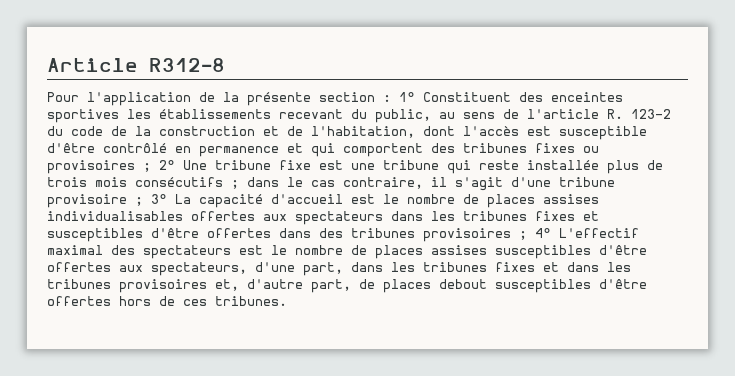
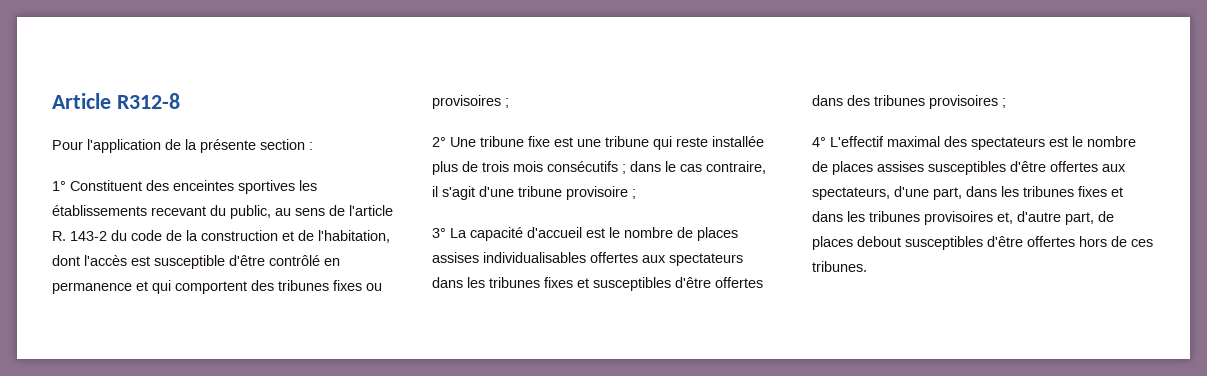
- Pour l'application de la présente section : 1° Constituent des enceintes sportives les établissements recevant du public, au sens de l'article R. 123-2 du code de la construction et de l'habitation, dont l'accès est susceptible d'être contrôlé en permanence et qui comportent des tribunes fixes ou provisoires ; 2° Une tribune fixe est une tribune qui reste installée plus de trois mois consécutifs ;
+ Pour l'application de la présente section :
+ 1° Constituent des enceintes sportives les établissements recevant du public, au sens de l'article R. 143-2 du code de la construction et de l'habitation, dont l'accès est susceptible d'être contrôlé en permanence et qui comportent des tribunes fixes ou provisoires ;
+ 2° Une tribune fixe est une tribune qui reste installée plus de trois mois consécutifs ;
- dans le cas contraire, il s'agit d'une tribune provisoire ; 3° La capacité d'accueil est le nombre de places assises individualisables offertes aux spectateurs dans les tribunes fixes et susceptibles d'être offertes dans des tribunes provisoires ; 4° L'effectif maximal des spectateurs est le nombre de places assises susceptibles d'être offertes aux spectateurs, d'une part, dans les tribunes fixes et dans les tribunes provisoires et, d'autre part, de places debout susceptibles d'être offertes hors de ces tribunes.
+ dans le cas contraire, il s'agit d'une tribune provisoire ;
+ 3° La capacité d'accueil est le nombre de places assises individualisables offertes aux spectateurs dans les tribunes fixes et susceptibles d'être offertes dans des tribunes provisoires ;
+ 4° L'effectif maximal des spectateurs est le nombre de places assises susceptibles d'être offertes aux spectateurs, d'une part, dans les tribunes fixes et dans les tribunes provisoires et, d'autre part, de places debout susceptibles d'être offertes hors de ces tribunes.

